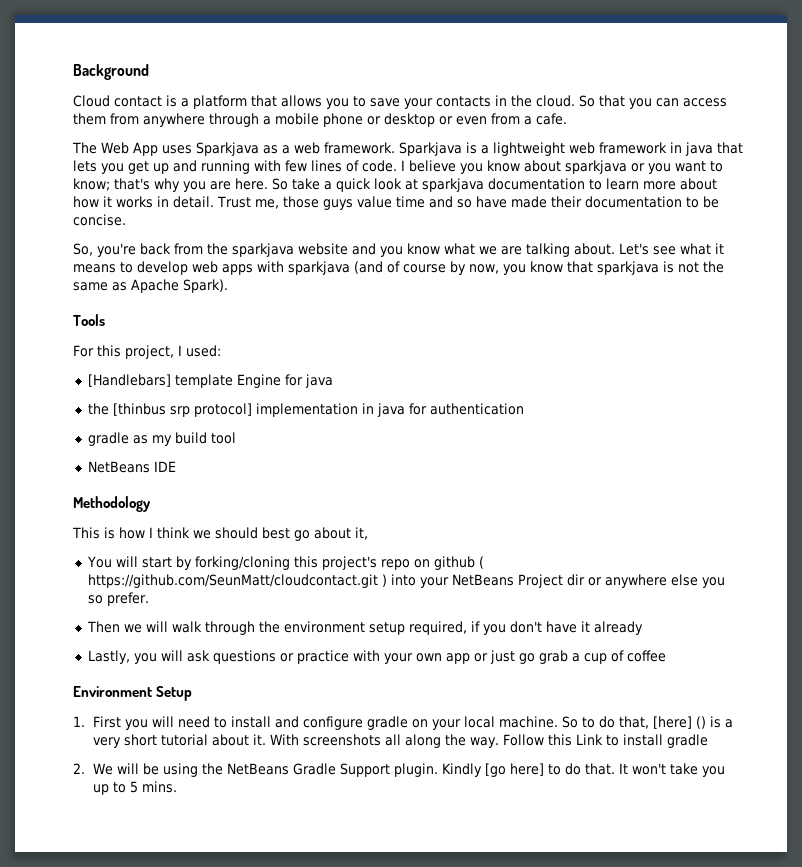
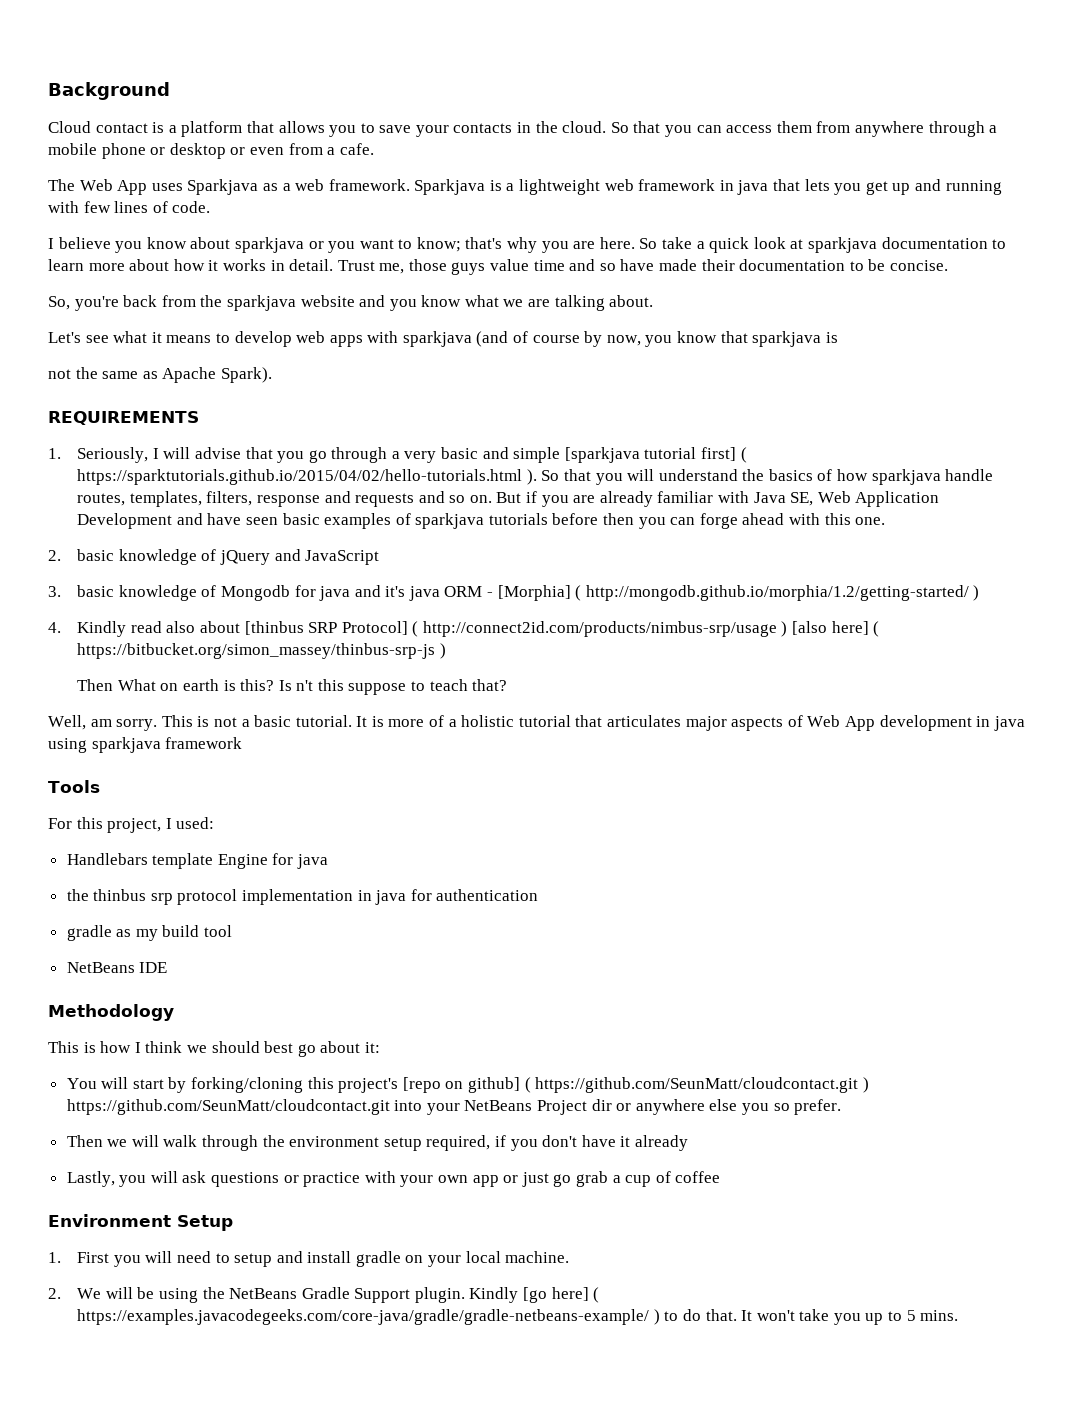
- Sparkjava is a lightweight web framework in java that lets you get up and running with few lines of code. I believe you know about sparkjava or you want to know; that's why you are here.
+ Sparkjava is a lightweight web framework in java that lets you get up and running with few lines of code.
+ I believe you know about sparkjava or you want to know; that's why you are here.
- So, you're back from the sparkjava website and you know what we are talking about. Let's see what it means to develop web apps with sparkjava (and of course by now, you know that sparkjava is not the same as Apache Spark).
+ So, you're back from the sparkjava website and you know what we are talking about.
+ Let's see what it means to develop web apps with sparkjava (and of course by now, you know that sparkjava is
+ not the same as Apache Spark).
+ REQUIREMENTS
+ 1. Seriously, I will advise that you go through a very basic and simple [sparkjava tutorial first] ( https://sparktutorials.github.io/2015/04/02/hello-tutorials.html ). So that you will understand the basics of how sparkjava handle routes, templates, filters, response and requests and so on. But if you are already familiar with Java SE, Web Application Development and have seen basic examples of sparkjava tutorials before then you can forge ahead with this one.
+ 2. basic knowledge of jQuery and JavaScript
+ 3. basic knowledge of Mongodb for java and it's java ORM - [Morphia] ( http://mongodb.github.io/morphia/1.2/getting-started/ )
+ 4. Kindly read also about [thinbus SRP Protocol] ( http://connect2id.com/products/nimbus-srp/usage ) [also here] ( https://bitbucket.org/simon_massey/thinbus-srp-js )
+ Then What on earth is this? Is n't this suppose to teach that?
+ Well, am sorry. This is not a basic tutorial. It is more of a holistic tutorial that articulates major aspects of Web App development in java using sparkjava framework
- [Handlebars] template Engine for java
+ Handlebars template Engine for java
- the [thinbus srp protocol] implementation in java for authentication
+ the thinbus srp protocol implementation in java for authentication
- This is how I think we should best go about it,
+ This is how I think we should best go about it:
- You will start by forking/cloning this project's repo on github ( https://github.com/SeunMatt/cloudcontact.git ) into your NetBeans Project dir or anywhere else you so prefer.
+ You will start by forking/cloning this project's [repo on github] ( https://github.com/SeunMatt/cloudcontact.git ) https://github.com/SeunMatt/cloudcontact.git into your NetBeans Project dir or anywhere else you so prefer.
- 1. First you will need to install and configure gradle on your local machine. So to do that, [here] () is a very short tutorial about it. With screenshots all along the way. Follow this Link to install gradle
+ 1. First you will need to setup and install gradle on your local machine.
- Kindly [go here] to do that.
+ Kindly [go here] ( https://examples.javacodegeeks.com/core-java/gradle/gradle-netbeans-example/ ) to do that.

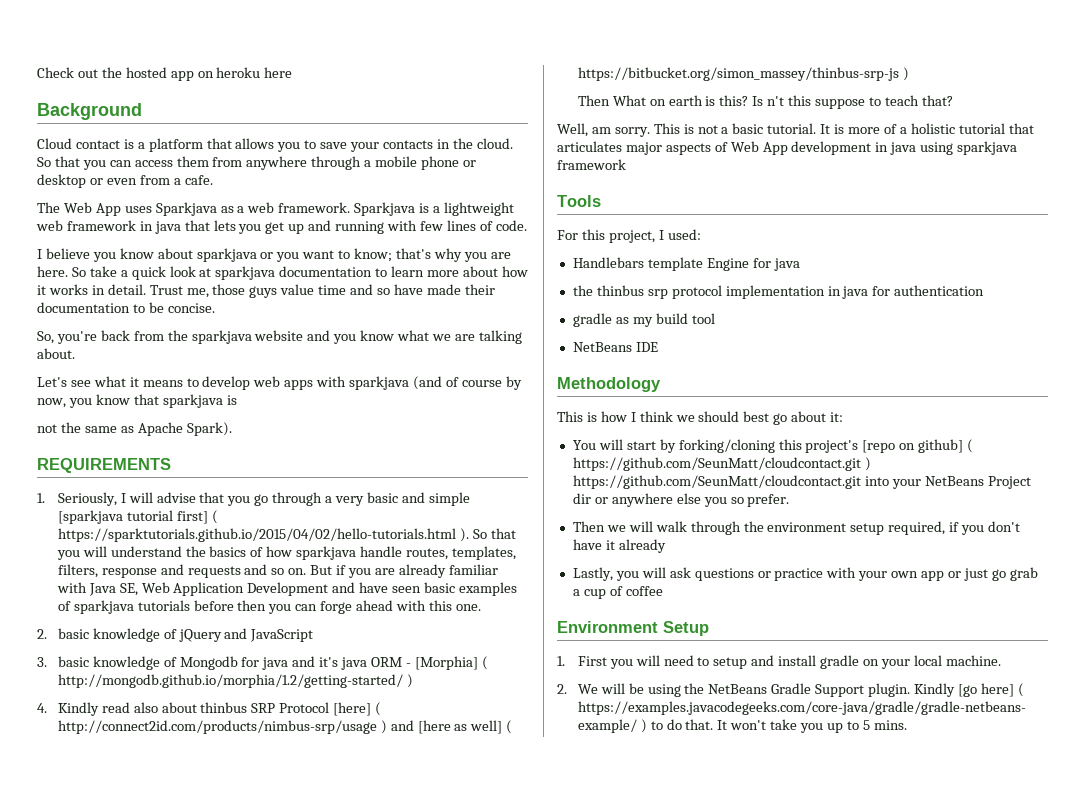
+ Check out the hosted app on heroku here
- 4. Kindly read also about [thinbus SRP Protocol] ( http://connect2id.com/products/nimbus-srp/usage ) [also here] ( https://bitbucket.org/simon_massey/thinbus-srp-js )
+ 4. Kindly read also about thinbus SRP Protocol [here] ( http://connect2id.com/products/nimbus-srp/usage ) and [here as well] ( https://bitbucket.org/simon_massey/thinbus-srp-js )

